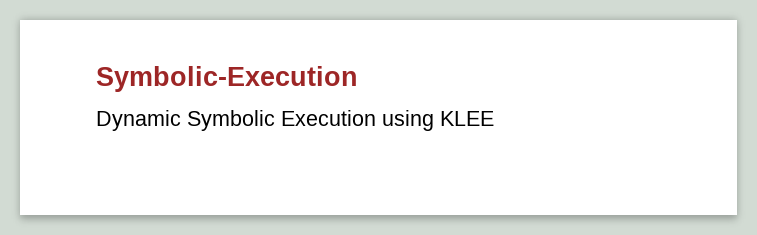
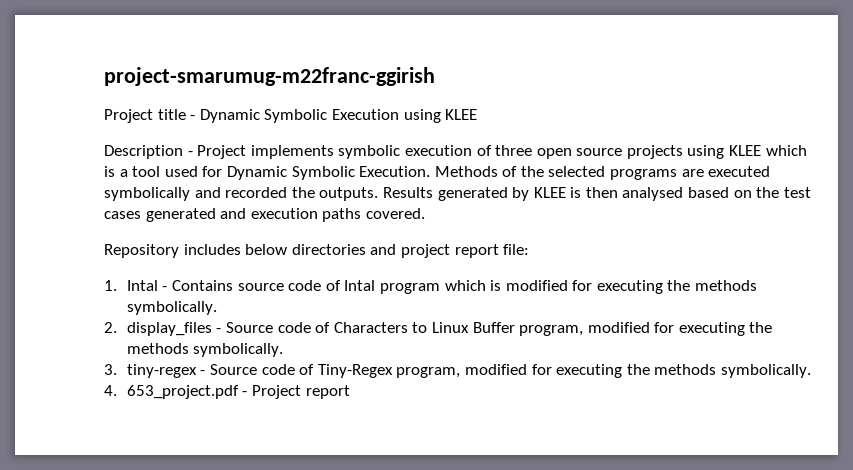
- Symbolic-Execution
- Dynamic Symbolic Execution using KLEE
+ project-smarumug-m22franc-ggirish
+ Project title - Dynamic Symbolic Execution using KLEE
+ Description - Project implements symbolic execution of three open source projects using KLEE which is a tool used for Dynamic Symbolic Execution. Methods of the selected programs are executed symbolically and recorded the outputs. Results generated by KLEE is then analysed based on the test cases generated and execution paths covered.
+ Repository includes below directories and project report file:
+ 1. Intal - Contains source code of Intal program which is modified for executing the methods symbolically.
+ 2. display_files - Source code of Characters to Linux Buffer program, modified for executing the methods symbolically.
+ 3. tiny-regex - Source code of Tiny-Regex program, modified for executing the methods symbolically.
+ 4. 653_project.pdf - Project report

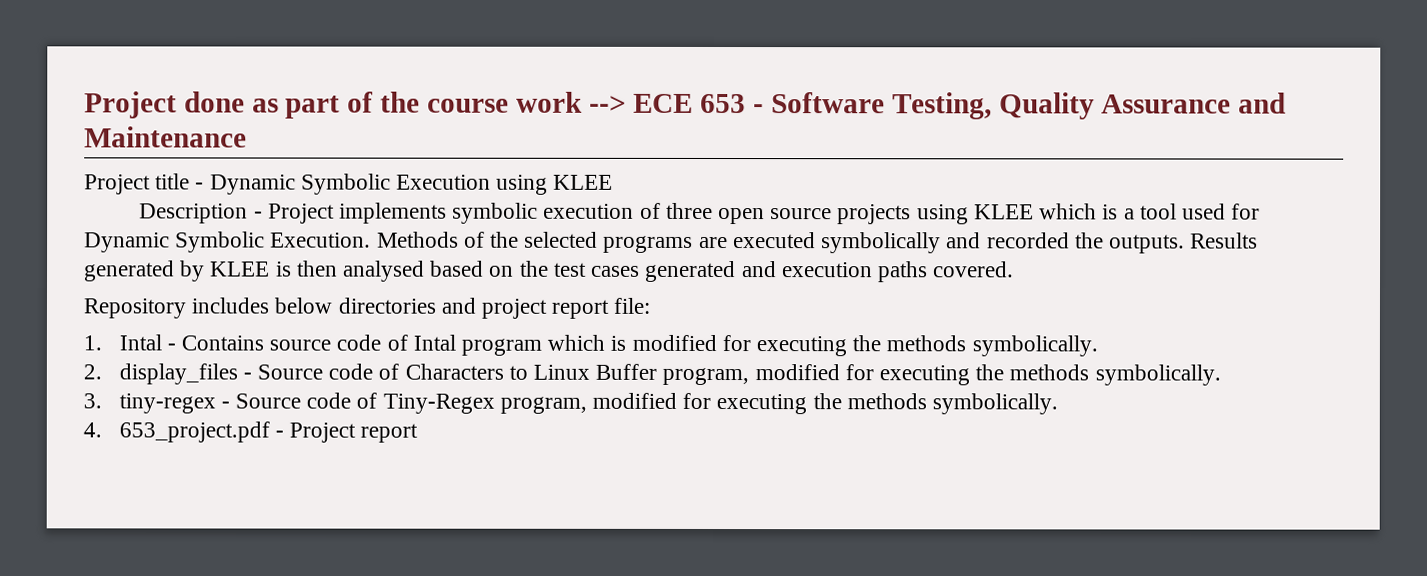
- project-smarumug-m22franc-ggirish
+ Project done as part of the course work --> ECE 653 - Software Testing, Quality Assurance and Maintenance

